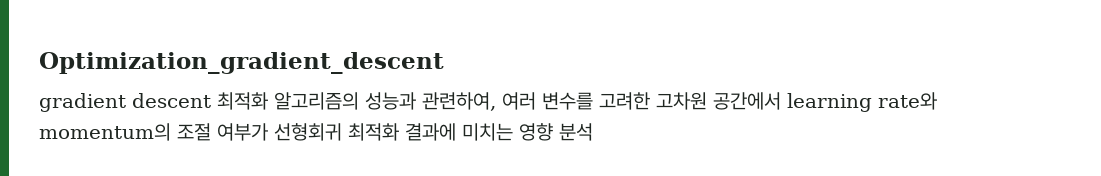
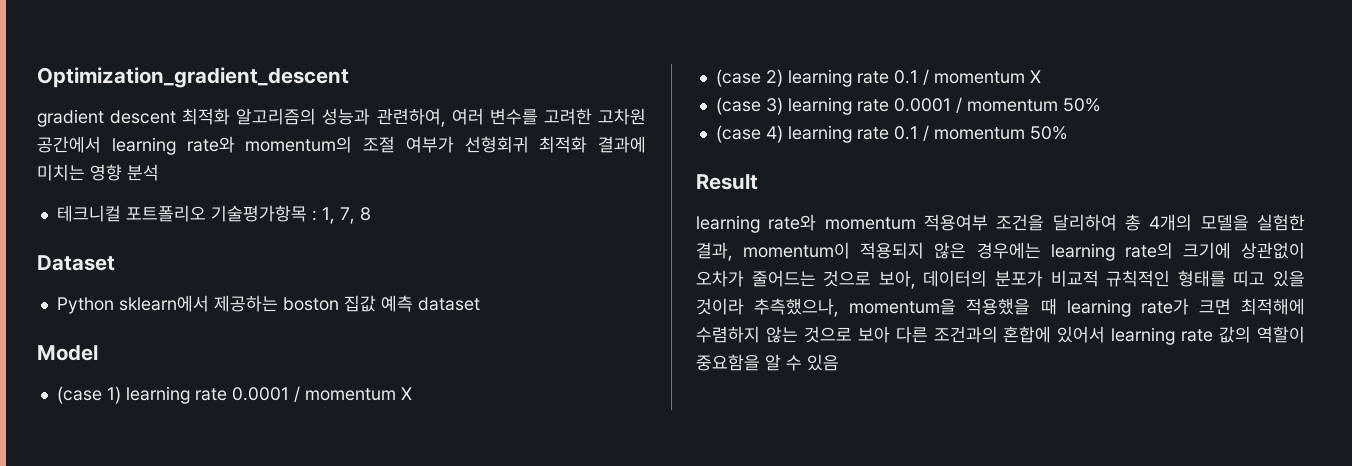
+ 테크니컬 포트폴리오 기술평가항목 : 1, 7, 8
+ Dataset
+ Python sklearn에서 제공하는 boston 집값 예측 dataset
+ Model
+ (case 1) learning rate 0.0001 / momentum X
+ (case 2) learning rate 0.1 / momentum X
+ (case 3) learning rate 0.0001 / momentum 50%
+ (case 4) learning rate 0.1 / momentum 50%
+ Result
+ learning rate와 momentum 적용여부 조건을 달리하여 총 4개의 모델을 실험한 결과, momentum이 적용되지 않은 경우에는 learning rate의 크기에 상관없이 오차가 줄어드는 것으로 보아, 데이터의 분포가 비교적 규칙적인 형태를 띠고 있을 것이라 추측했으나, momentum을 적용했을 때 learning rate가 크면 최적해에 수렴하지 않는 것으로 보아 다른 조건과의 혼합에 있어서 learning rate 값의 역할이 중요함을 알 수 있음

